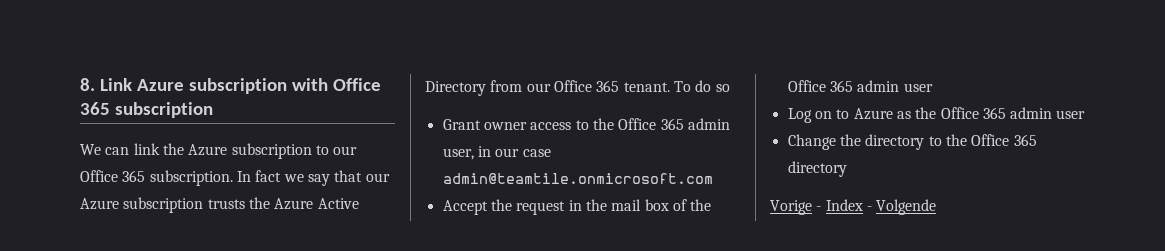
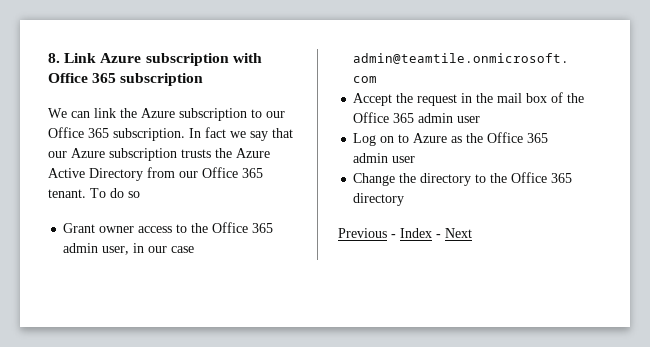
- Vorige - Index - Volgende
+ Previous - Index - Next

